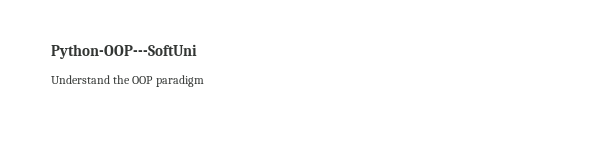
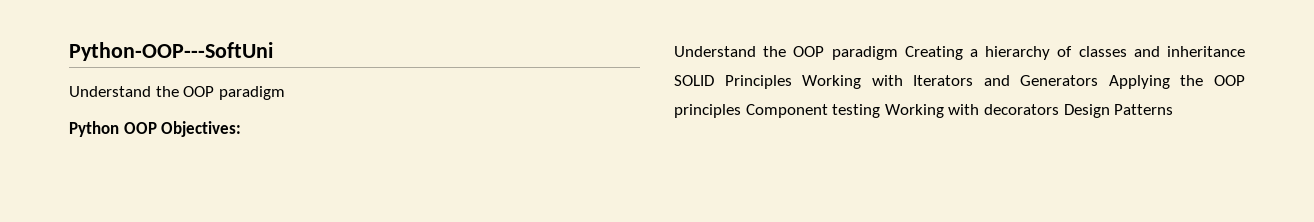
+ Python OOP Objectives:
+ Understand the OOP paradigm Creating a hierarchy of classes and inheritance SOLID Principles Working with Iterators and Generators Applying the OOP principles Component testing Working with decorators Design Patterns

